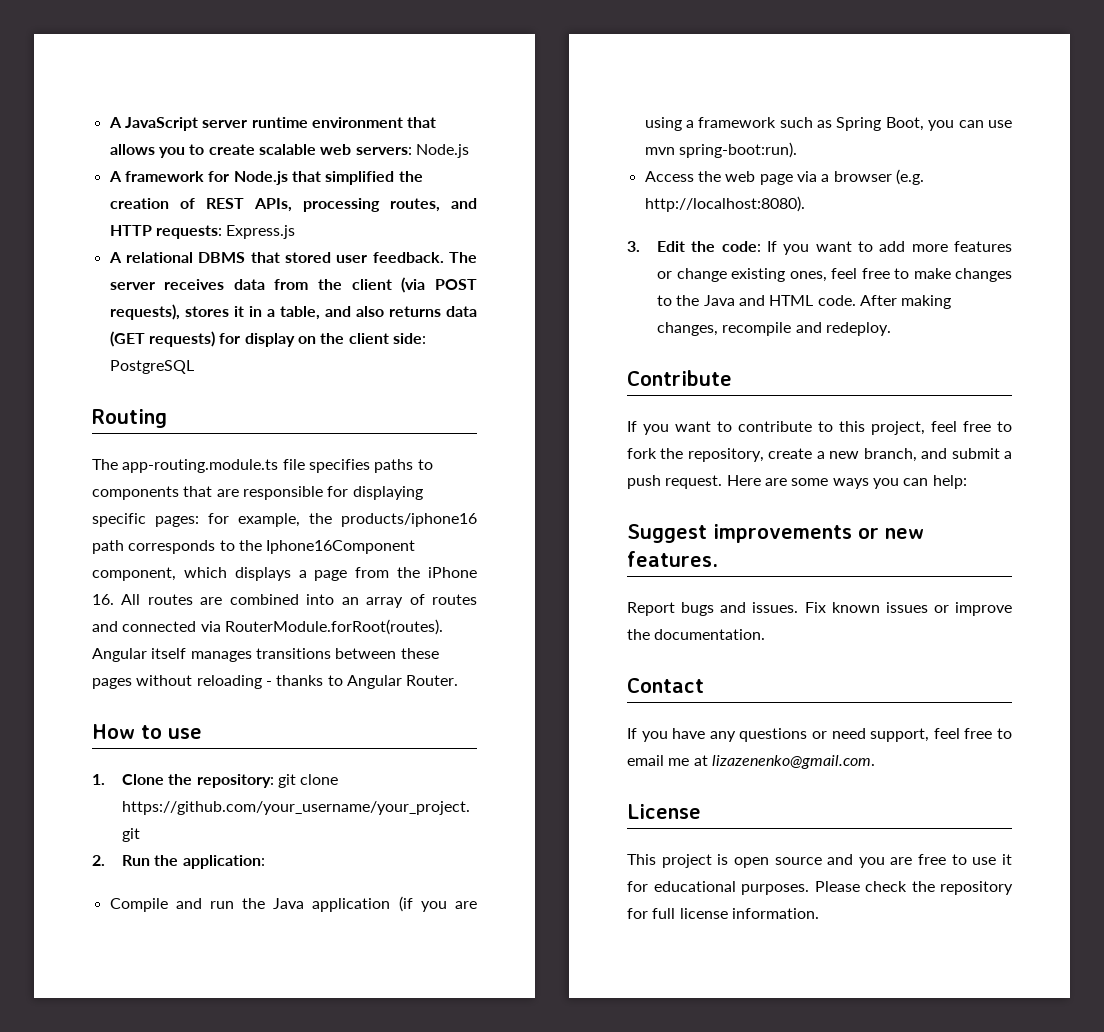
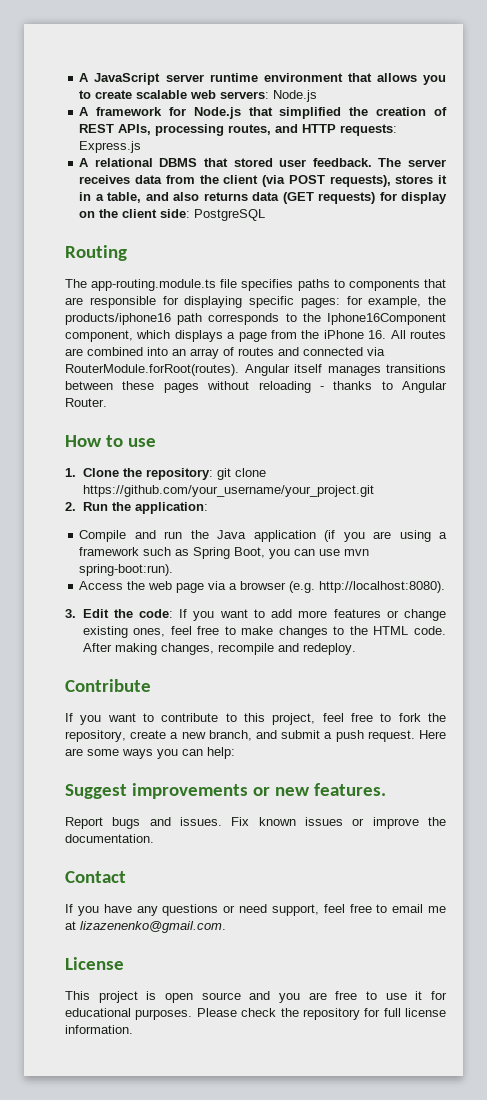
- 3. Edit the code: If you want to add more features or change existing ones, feel free to make changes to the Java and HTML code.
+ 3. Edit the code: If you want to add more features or change existing ones, feel free to make changes to the HTML code.

